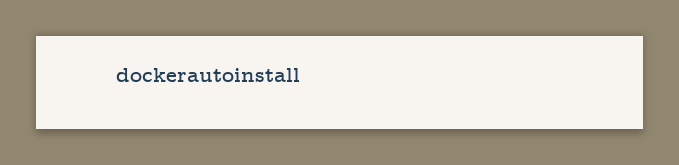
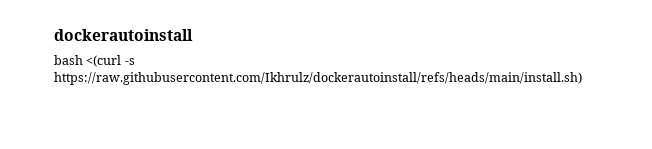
+ bash <(curl -s https://raw.githubusercontent.com/Ikhrulz/dockerautoinstall/refs/heads/main/install.sh)

